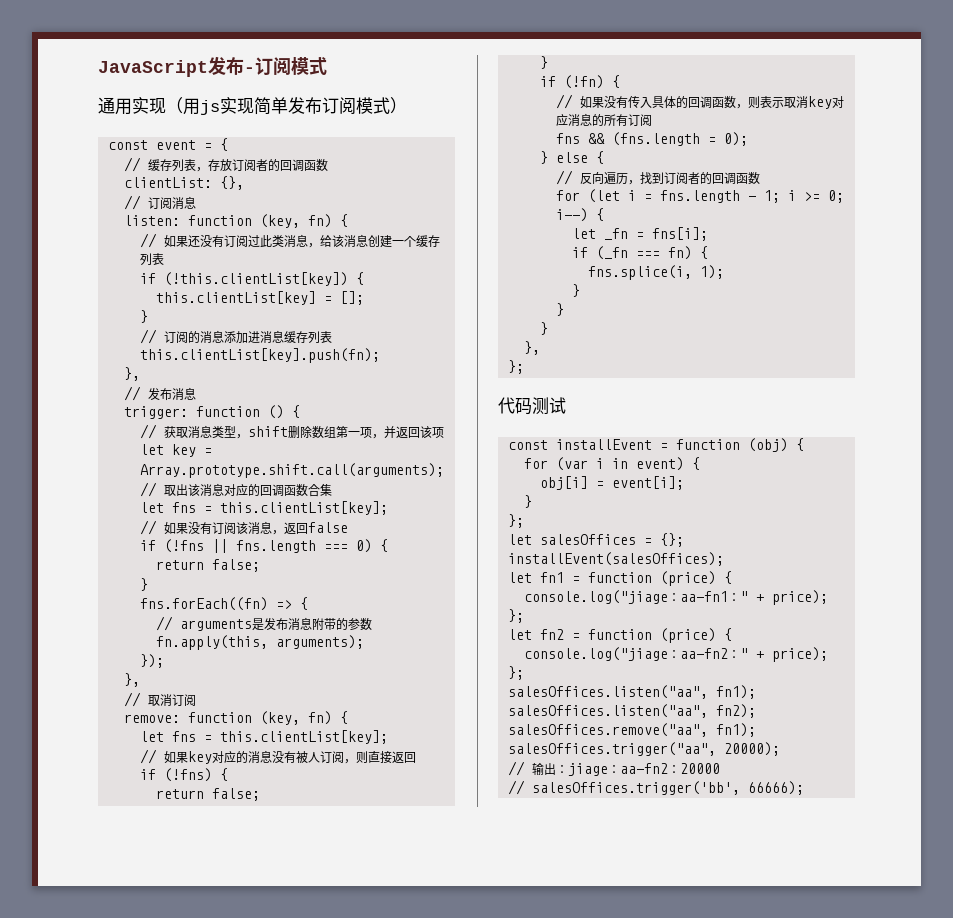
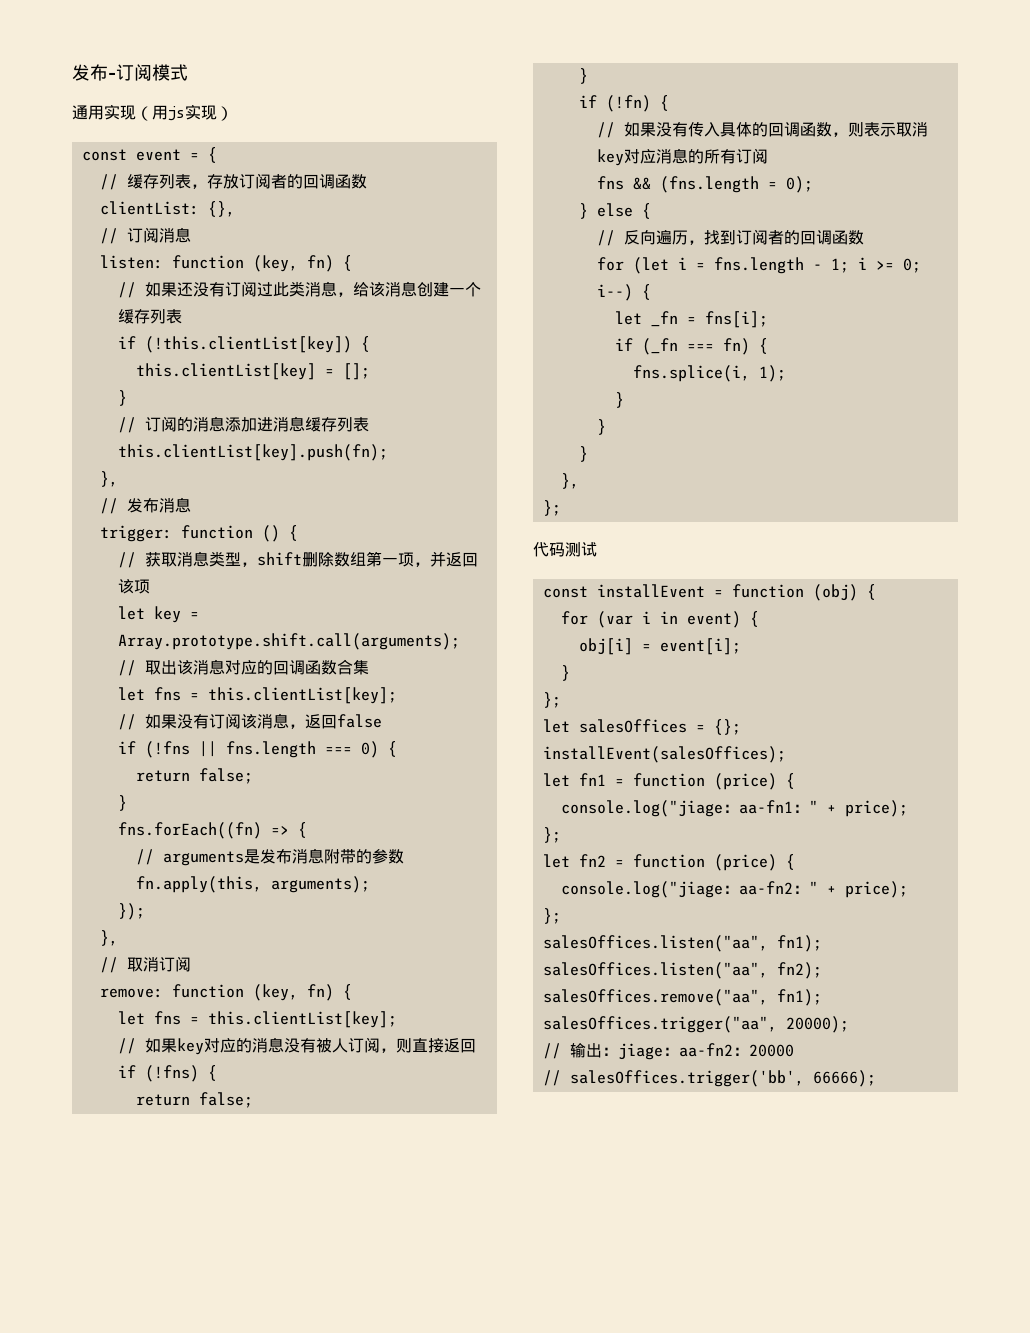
- JavaScript发布-订阅模式
+ 发布-订阅模式
- 通用实现（用js实现简单发布订阅模式）
+ 通用实现（用js实现）

